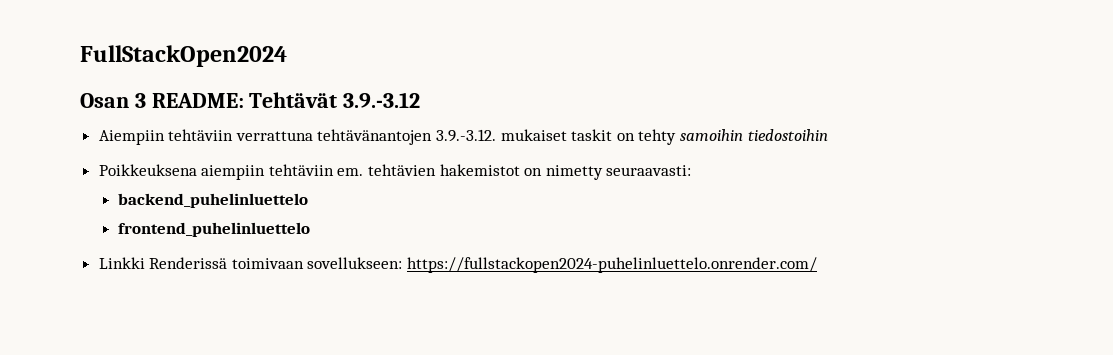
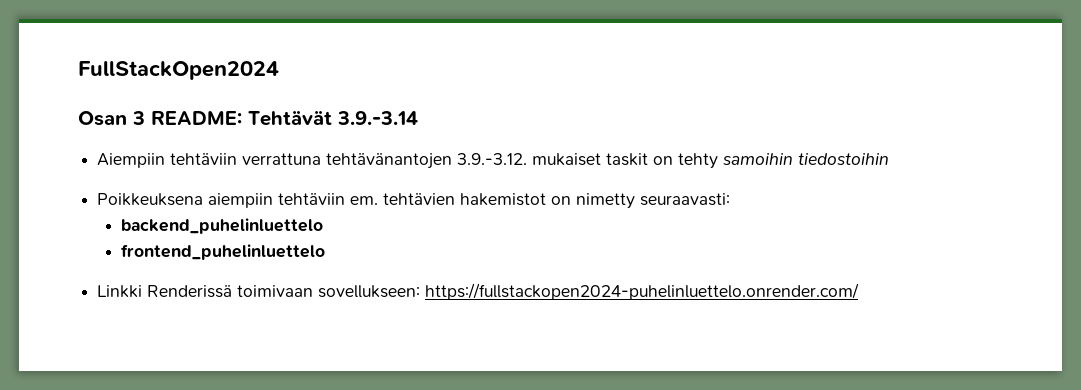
- Osan 3 README: Tehtävät 3.9.-3.12
+ Osan 3 README: Tehtävät 3.9.-3.14

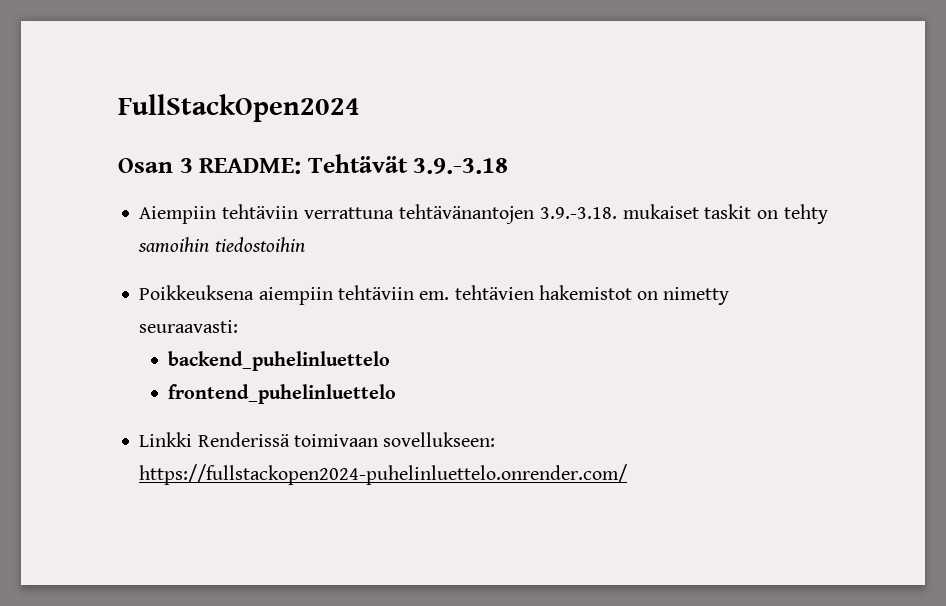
- Osan 3 README: Tehtävät 3.9.-3.14
+ Osan 3 README: Tehtävät 3.9.-3.18
- Aiempiin tehtäviin verrattuna tehtävänantojen 3.9.-3.12. mukaiset taskit on tehty samoihin tiedostoihin
+ Aiempiin tehtäviin verrattuna tehtävänantojen 3.9.-3.18. mukaiset taskit on tehty samoihin tiedostoihin

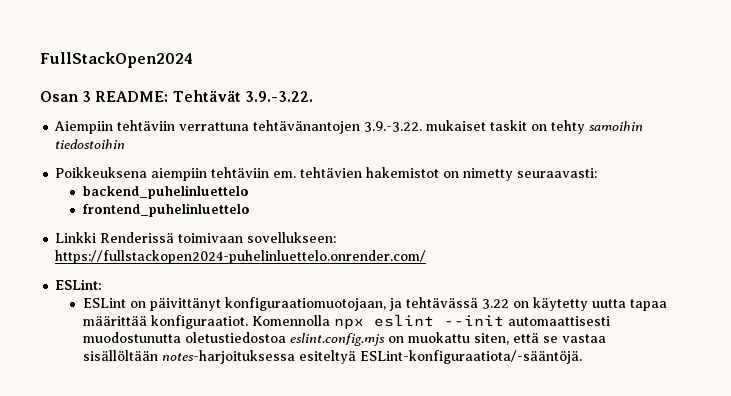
- Osan 3 README: Tehtävät 3.9.-3.18
+ Osan 3 README: Tehtävät 3.9.-3.22.
- Aiempiin tehtäviin verrattuna tehtävänantojen 3.9.-3.18. mukaiset taskit on tehty samoihin tiedostoihin
+ Aiempiin tehtäviin verrattuna tehtävänantojen 3.9.-3.22. mukaiset taskit on tehty samoihin tiedostoihin
+ ESLint:
+ ESLint on päivittänyt konfiguraatiomuotojaan, ja tehtävässä 3.22 on käytetty uutta tapaa määrittää konfiguraatiot. Komennolla npx eslint --init automaattisesti muodostunutta oletustiedostoa eslint.config.mjs on muokattu siten, että se vastaa sisällöltään notes-harjoituksessa esiteltyä ESLint-konfiguraatiota/-sääntöjä.

